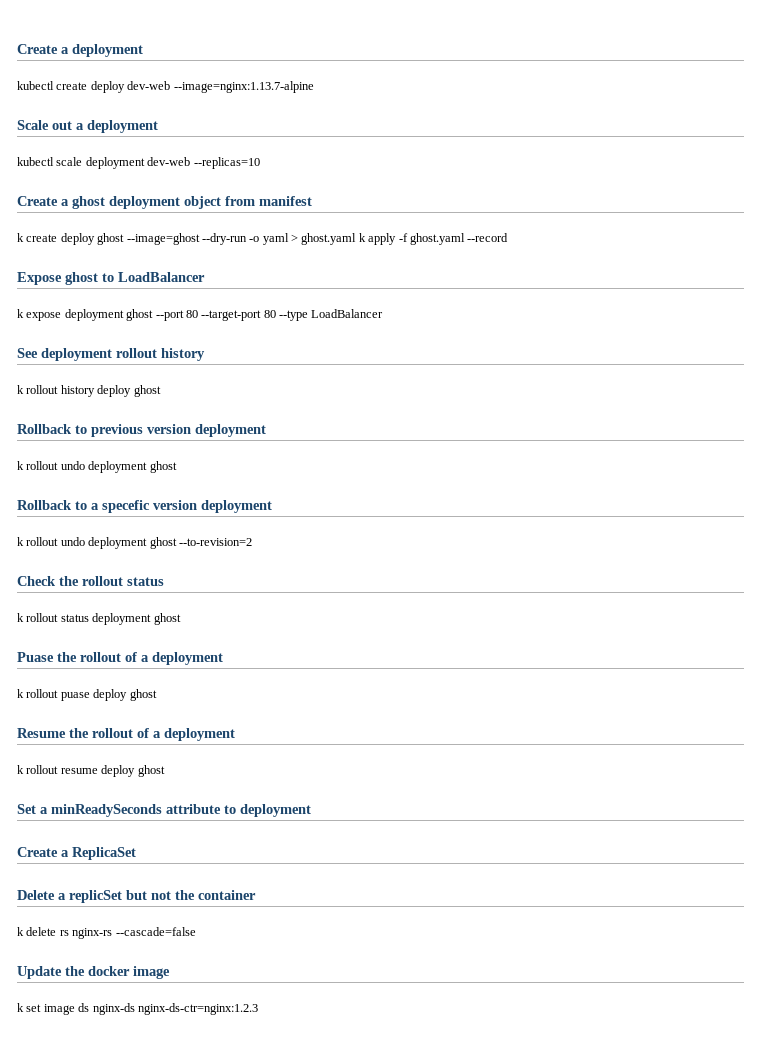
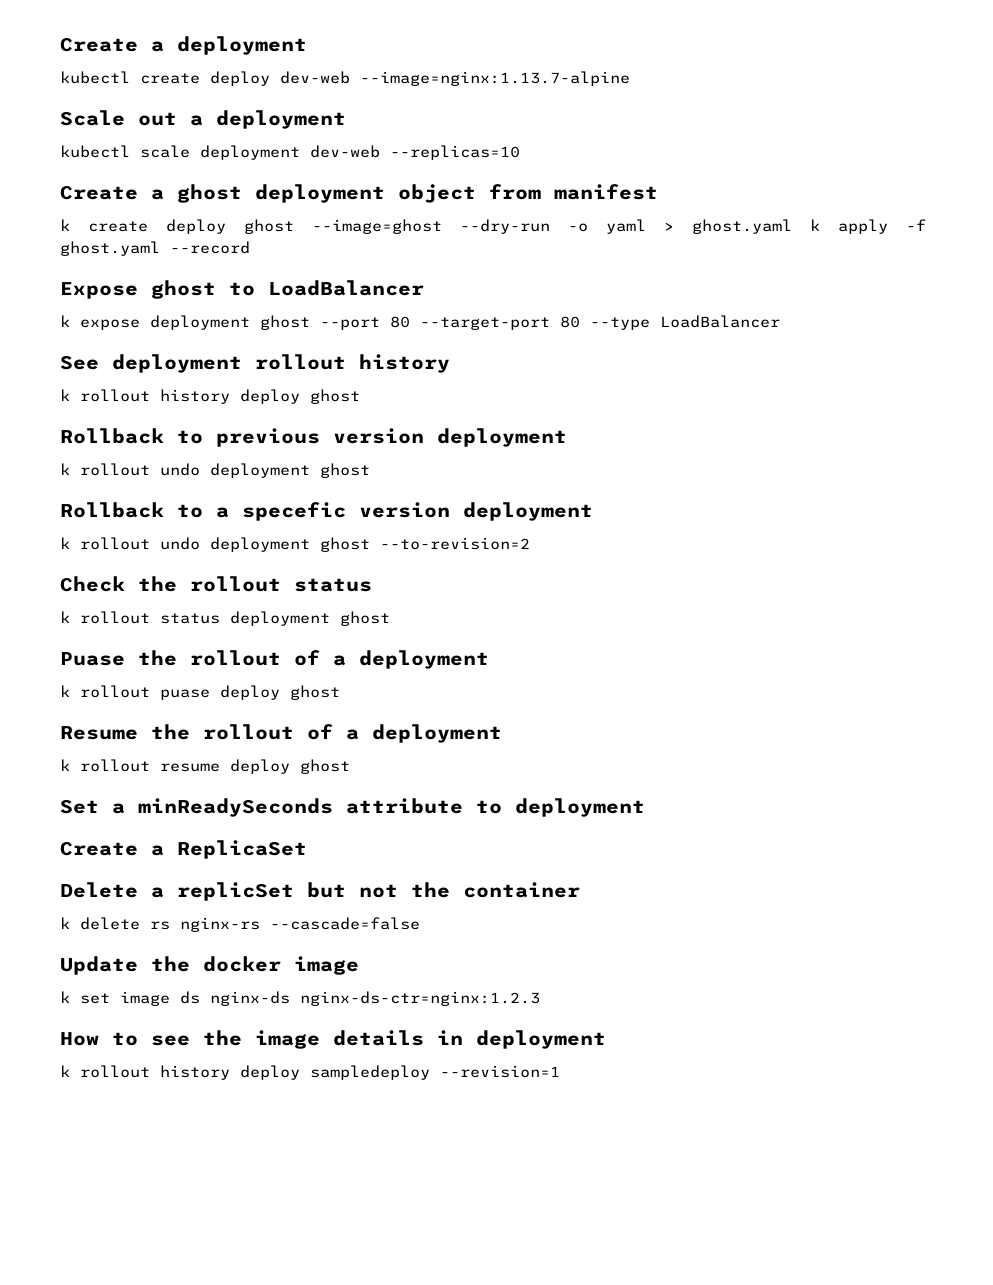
+ How to see the image details in deployment
+ k rollout history deploy sampledeploy --revision=1

